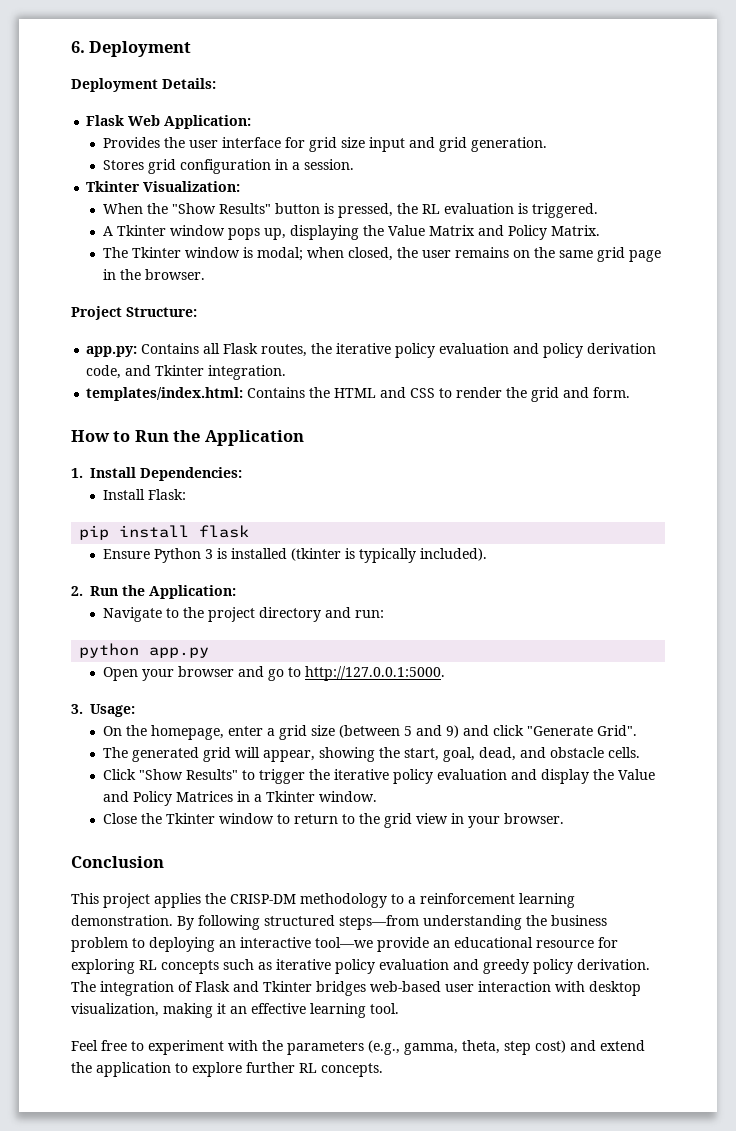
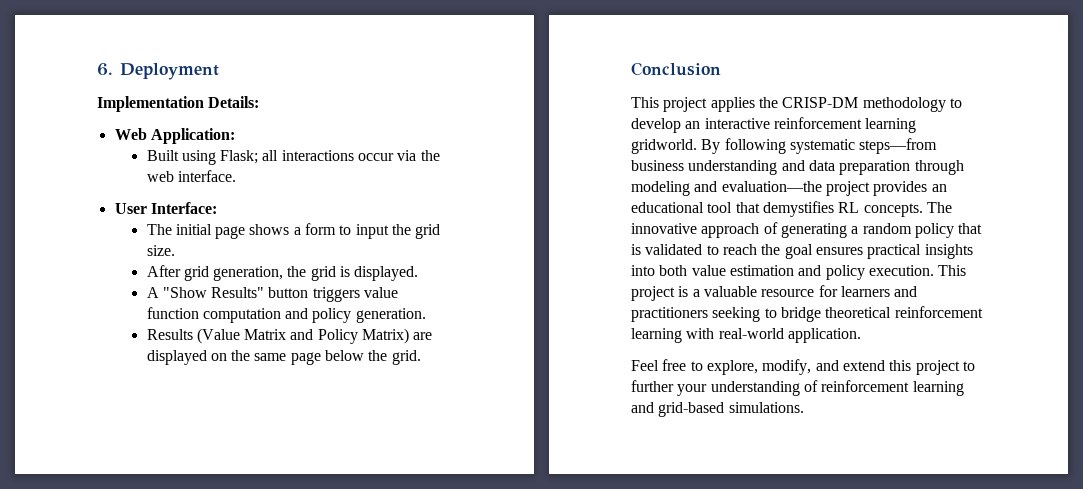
- Deployment Details:
+ Implementation Details:
- Flask Web Application:
+ Web Application:
- Provides the user interface for grid size input and grid generation.
- Stores grid configuration in a session.
- Tkinter Visualization:
- When the "Show Results" button is pressed, the RL evaluation is triggered.
- A Tkinter window pops up, displaying the Value Matrix and Policy Matrix.
- The Tkinter window is modal; when closed, the user remains on the same grid page in the browser.
- Project Structure:
- app.py: Contains all Flask routes, the iterative policy evaluation and policy derivation code, and Tkinter integration.
- templates/index.html: Contains the HTML and CSS to render the grid and form.
- How to Run the Application
- 1. Install Dependencies:
- Install Flask:
- pip install flask
- Ensure Python 3 is installed (tkinter is typically included).
- 2. Run the Application:
- Navigate to the project directory and run:
- python app.py
- Open your browser and go to http://127.0.0.1:5000.
- 3. Usage:
- On the homepage, enter a grid size (between 5 and 9) and click "Generate Grid".
- The generated grid will appear, showing the start, goal, dead, and obstacle cells.
- Click "Show Results" to trigger the iterative policy evaluation and display the Value and Policy Matrices in a Tkinter window.
- Close the Tkinter window to return to the grid view in your browser.
+ Built using Flask; all interactions occur via the web interface.
+ User Interface:
+ The initial page shows a form to input the grid size.
+ After grid generation, the grid is displayed.
+ A "Show Results" button triggers value function computation and policy generation.
+ Results (Value Matrix and Policy Matrix) are displayed on the same page below the grid.
- This project applies the CRISP-DM methodology to a reinforcement learning demonstration.
+ This project applies the CRISP-DM methodology to develop an interactive reinforcement learning gridworld.
- By following structured steps—from understanding the business problem to deploying an interactive tool—we provide an educational resource for exploring RL concepts such as iterative policy evaluation and greedy policy derivation. The integration of Flask and Tkinter bridges web-based user interaction with desktop visualization, making it an effective learning tool.
- Feel free to experiment with the parameters (e.g., gamma, theta, step cost) and extend the application to explore further RL concepts.
+ By following systematic steps—from business understanding and data preparation through modeling and evaluation—the project provides an educational tool that demystifies RL concepts. The innovative approach of generating a random policy that is validated to reach the goal ensures practical insights into both value estimation and policy execution. This project is a valuable resource for learners and practitioners seeking to bridge theoretical reinforcement learning with real-world application.
+ Feel free to explore, modify, and extend this project to further your understanding of reinforcement learning and grid-based simulations.

